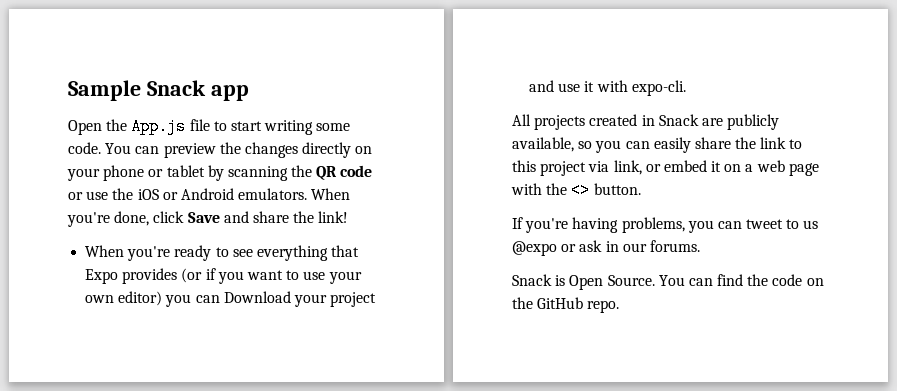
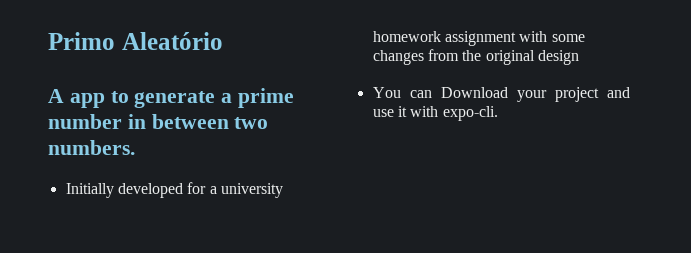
- Sample Snack app
- Open the App.js file to start writing some code. You can preview the changes directly on your phone or tablet by scanning the QR code or use the iOS or Android emulators. When you're done, click Save and share the link!
- When you're ready to see everything that Expo provides (or if you want to use your own editor) you can Download your project and use it with expo-cli.
+ Primo Aleatório
+ A app to generate a prime number in between two numbers.
+ Initially developed for a university homework assignment with some changes from the original design
+ You can Download your project and use it with expo-cli.
- All projects created in Snack are publicly available, so you can easily share the link to this project via link, or embed it on a web page with the <> button.
- If you're having problems, you can tweet to us @expo or ask in our forums.
- Snack is Open Source. You can find the code on the GitHub repo.

